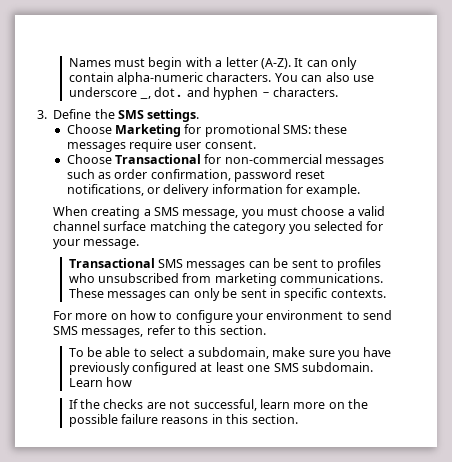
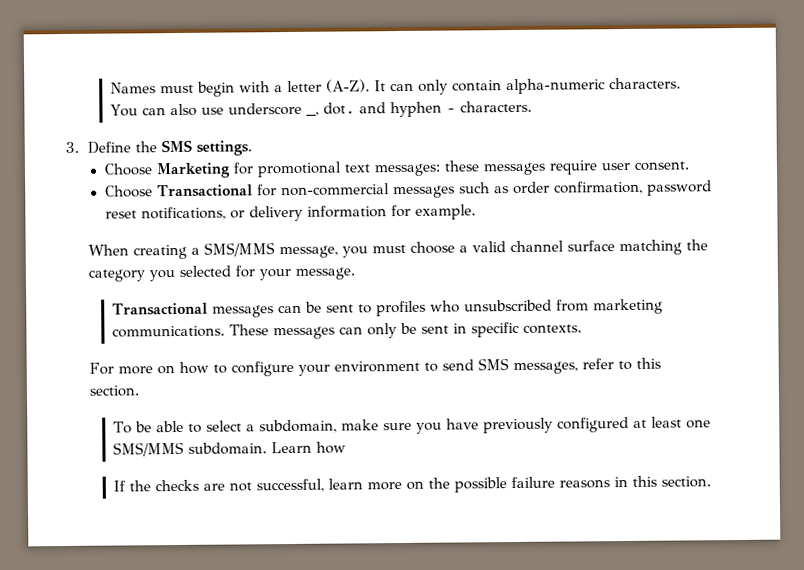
- Choose Marketing for promotional SMS: these messages require user consent.
+ Choose Marketing for promotional text messages: these messages require user consent.
- When creating a SMS message, you must choose a valid channel surface matching the category you selected for your message.
+ When creating a SMS/MMS message, you must choose a valid channel surface matching the category you selected for your message.
- Transactional SMS messages can be sent to profiles who unsubscribed from marketing communications.
+ Transactional messages can be sent to profiles who unsubscribed from marketing communications.
- To be able to select a subdomain, make sure you have previously configured at least one SMS subdomain.
+ To be able to select a subdomain, make sure you have previously configured at least one SMS/MMS subdomain.

